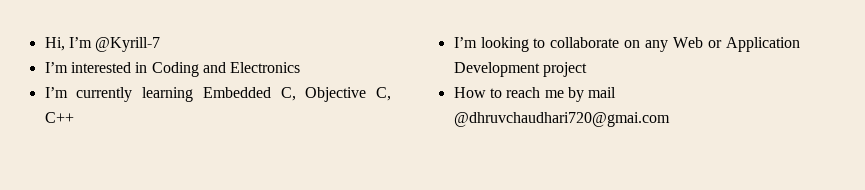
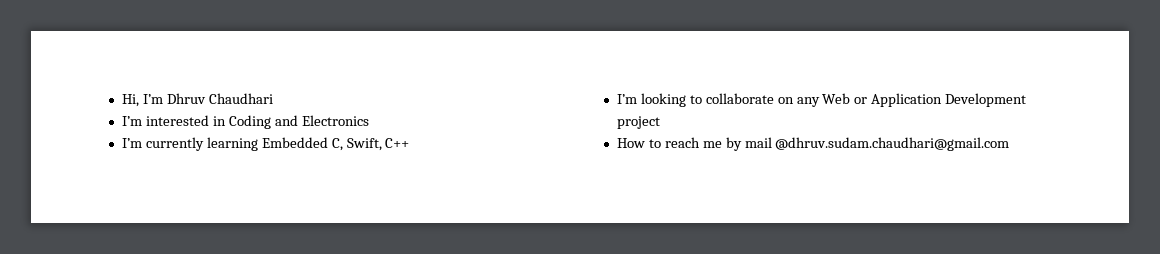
- Hi, I’m @Kyrill-7
+ Hi, I’m Dhruv Chaudhari
- I’m currently learning Embedded C, Objective C, C++
+ I’m currently learning Embedded C, Swift, C++
- How to reach me by mail @dhruvchaudhari720@gmai.com
+ How to reach me by mail @dhruv.sudam.chaudhari@gmail.com

